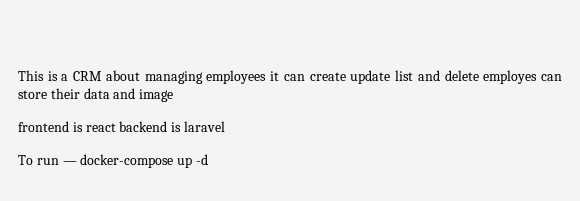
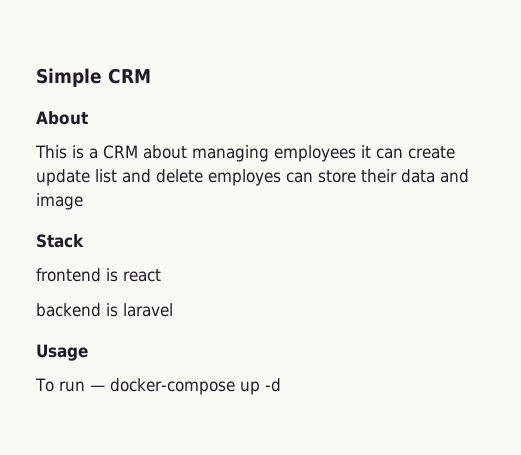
+ Simple CRM
+ About
+ Stack
- frontend is react backend is laravel
+ frontend is react
+ backend is laravel
+ Usage

